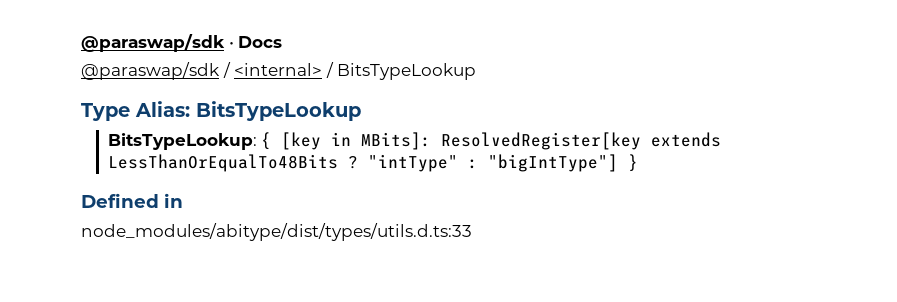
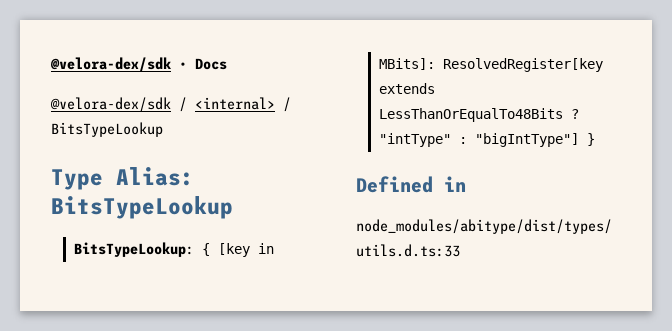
- @paraswap/sdk • Docs
+ @velora-dex/sdk • Docs
- @paraswap/sdk / <internal> / BitsTypeLookup
+ @velora-dex/sdk / <internal> / BitsTypeLookup

